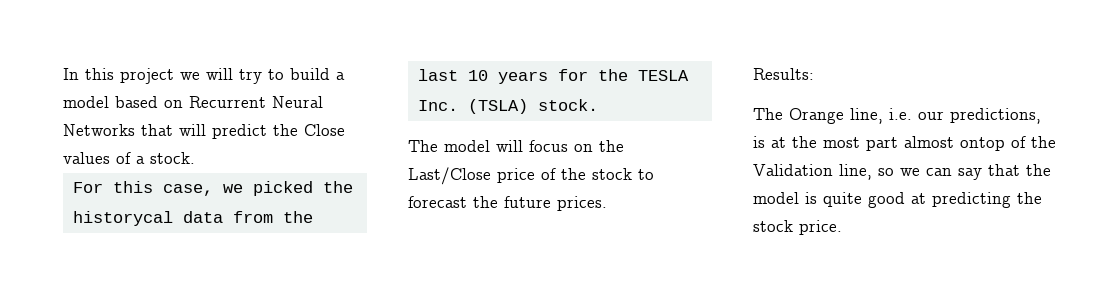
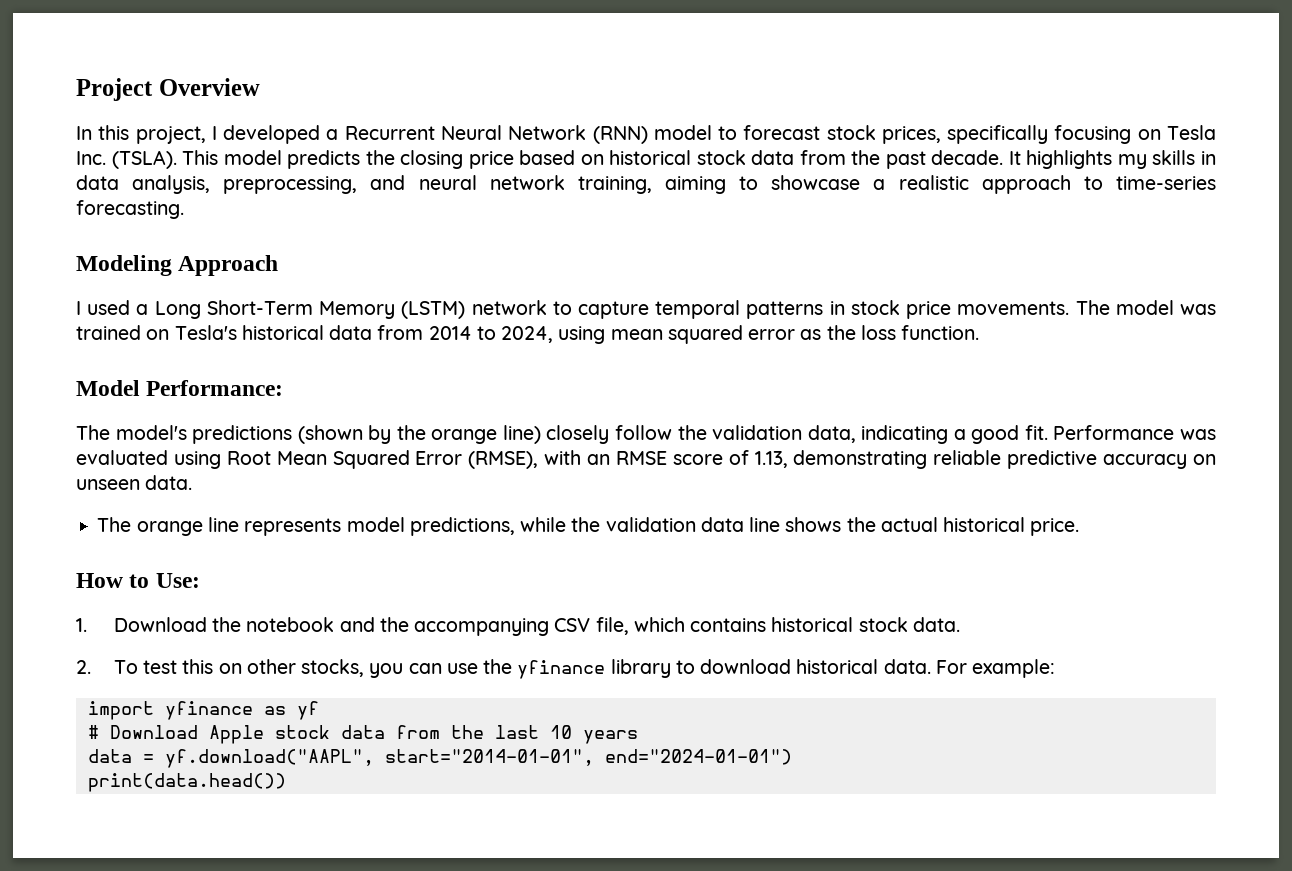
- In this project we will try to build a model based on Recurrent Neural Networks that will predict the Close values of a stock.
- For this case, we picked the historycal data from the last 10 years for the TESLA Inc. (TSLA) stock.
- The model will focus on the Last/Close price of the stock to forecast the future prices.
- Results:
- The Orange line, i.e. our predictions, is at the most part almost ontop of the Validation line, so we can say that the model is quite good at predicting the stock price.
+ Project Overview
+ In this project, I developed a Recurrent Neural Network (RNN) model to forecast stock prices, specifically focusing on Tesla Inc. (TSLA). This model predicts the closing price based on historical stock data from the past decade. It highlights my skills in data analysis, preprocessing, and neural network training, aiming to showcase a realistic approach to time-series forecasting.
+ Modeling Approach
+ I used a Long Short-Term Memory (LSTM) network to capture temporal patterns in stock price movements. The model was trained on Tesla's historical data from 2014 to 2024, using mean squared error as the loss function.
+ Model Performance:
+ The model's predictions (shown by the orange line) closely follow the validation data, indicating a good fit. Performance was evaluated using Root Mean Squared Error (RMSE), with an RMSE score of 1.13, demonstrating reliable predictive accuracy on unseen data.
+ The orange line represents model predictions, while the validation data line shows the actual historical price.
+ How to Use:
+ 1. Download the notebook and the accompanying CSV file, which contains historical stock data.
+ 2. To test this on other stocks, you can use the yfinance library to download historical data. For example:
+ import yfinance as yf
+ # Download Apple stock data from the last 10 years
+ data = yf.download("AAPL", start="2014-01-01", end="2024-01-01")
+ print(data.head())

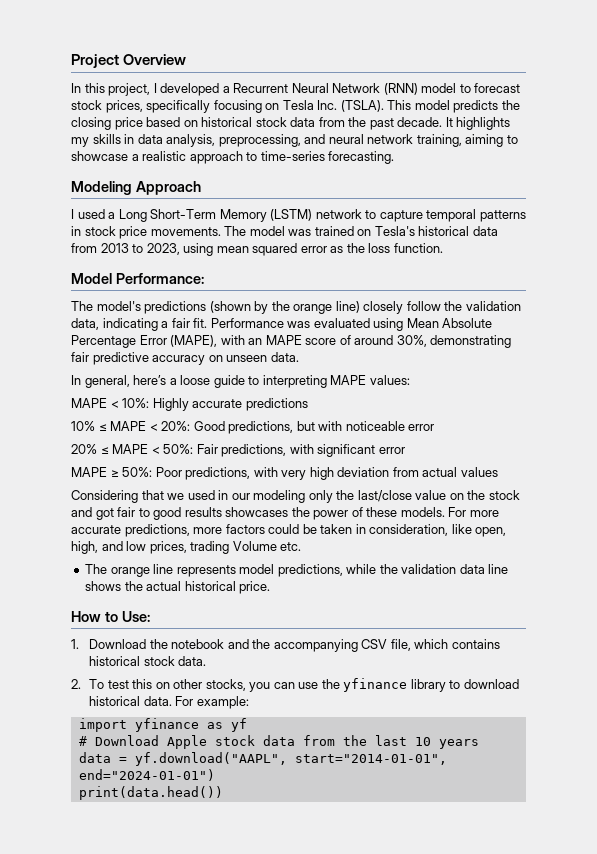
- The model was trained on Tesla's historical data from 2014 to 2024, using mean squared error as the loss function.
+ The model was trained on Tesla's historical data from 2013 to 2023, using mean squared error as the loss function.
- The model's predictions (shown by the orange line) closely follow the validation data, indicating a good fit.
+ The model's predictions (shown by the orange line) closely follow the validation data, indicating a fair fit.
- Performance was evaluated using Root Mean Squared Error (RMSE), with an RMSE score of 1.13, demonstrating reliable predictive accuracy on unseen data.
+ Performance was evaluated using Mean Absolute Percentage Error (MAPE), with an MAPE score of around 30%, demonstrating fair predictive accuracy on unseen data.
+ In general, here’s a loose guide to interpreting MAPE values:
+ MAPE < 10%: Highly accurate predictions
+ 10% ≤ MAPE < 20%: Good predictions, but with noticeable error
+ 20% ≤ MAPE < 50%: Fair predictions, with significant error
+ MAPE ≥ 50%: Poor predictions, with very high deviation from actual values
+ Considering that we used in our modeling only the last/close value on the stock and got fair to good results showcases the power of these models. For more accurate predictions, more factors could be taken in consideration, like open, high, and low prices, trading Volume etc.

